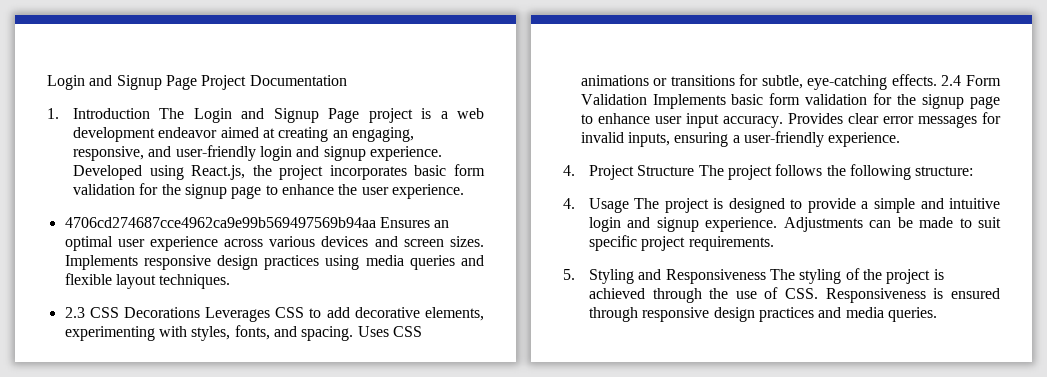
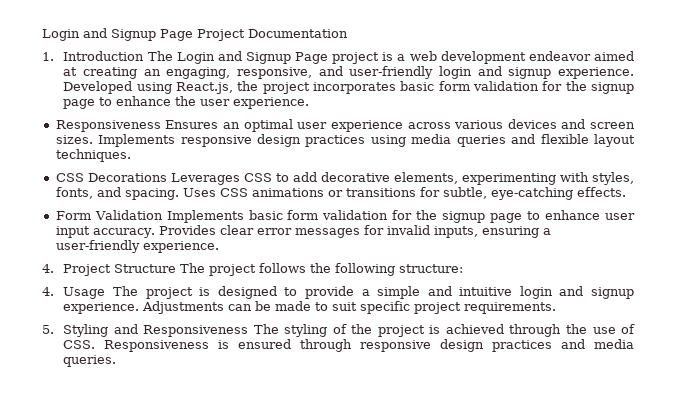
- 4706cd274687cce4962ca9e99b569497569b94aa Ensures an optimal user experience across various devices and screen sizes.
+ Responsiveness Ensures an optimal user experience across various devices and screen sizes.
- 2.3 CSS Decorations Leverages CSS to add decorative elements, experimenting with styles, fonts, and spacing.
+ CSS Decorations Leverages CSS to add decorative elements, experimenting with styles, fonts, and spacing.
- Uses CSS animations or transitions for subtle, eye-catching effects. 2.4 Form Validation Implements basic form validation for the signup page to enhance user input accuracy.
+ Uses CSS animations or transitions for subtle, eye-catching effects.
+ Form Validation Implements basic form validation for the signup page to enhance user input accuracy.

